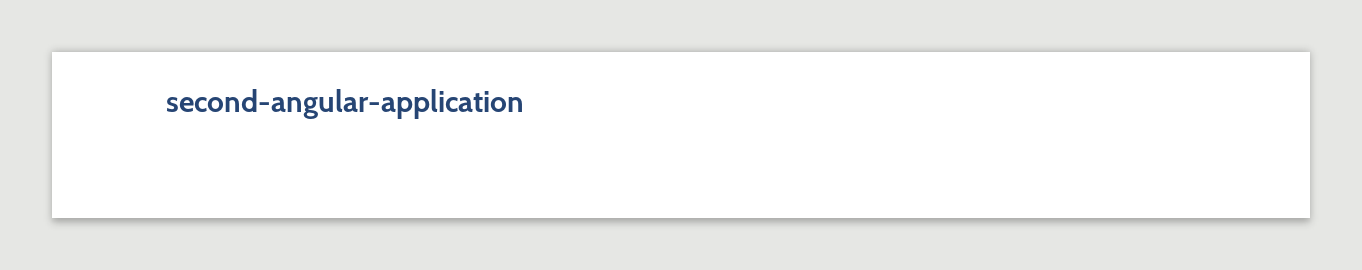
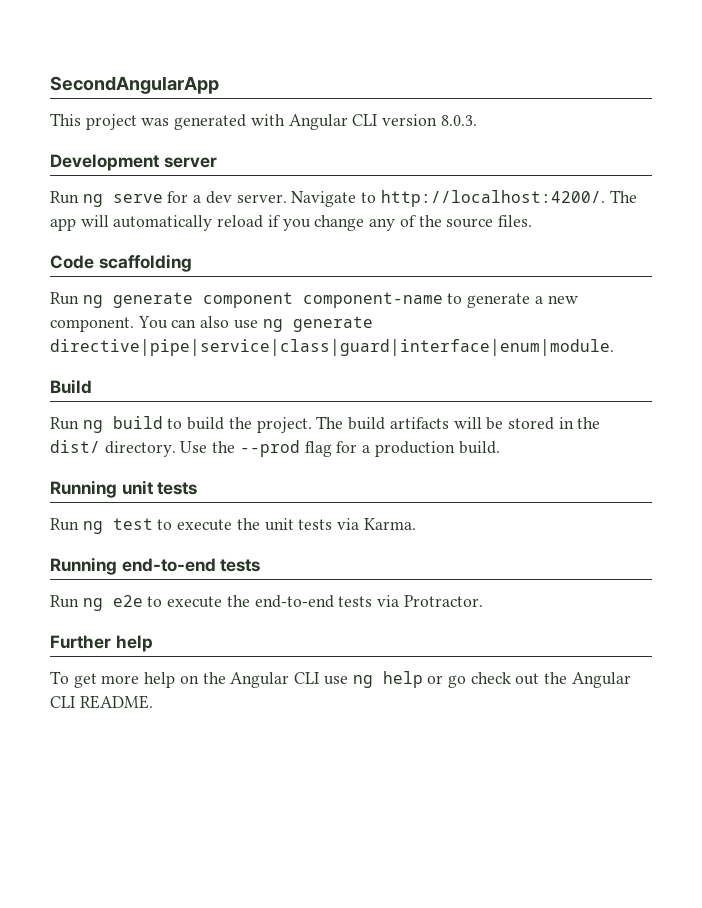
- second-angular-application
+ SecondAngularApp
+ This project was generated with Angular CLI version 8.0.3.
+ Development server
+ Run ng serve for a dev server. Navigate to http://localhost:4200/. The app will automatically reload if you change any of the source files.
+ Code scaffolding
+ Run ng generate component component-name to generate a new component. You can also use ng generate directive|pipe|service|class|guard|interface|enum|module.
+ Build
+ Run ng build to build the project. The build artifacts will be stored in the dist/ directory. Use the --prod flag for a production build.
+ Running unit tests
+ Run ng test to execute the unit tests via Karma.
+ Running end-to-end tests
+ Run ng e2e to execute the end-to-end tests via Protractor.
+ Further help
+ To get more help on the Angular CLI use ng help or go check out the Angular CLI README.

